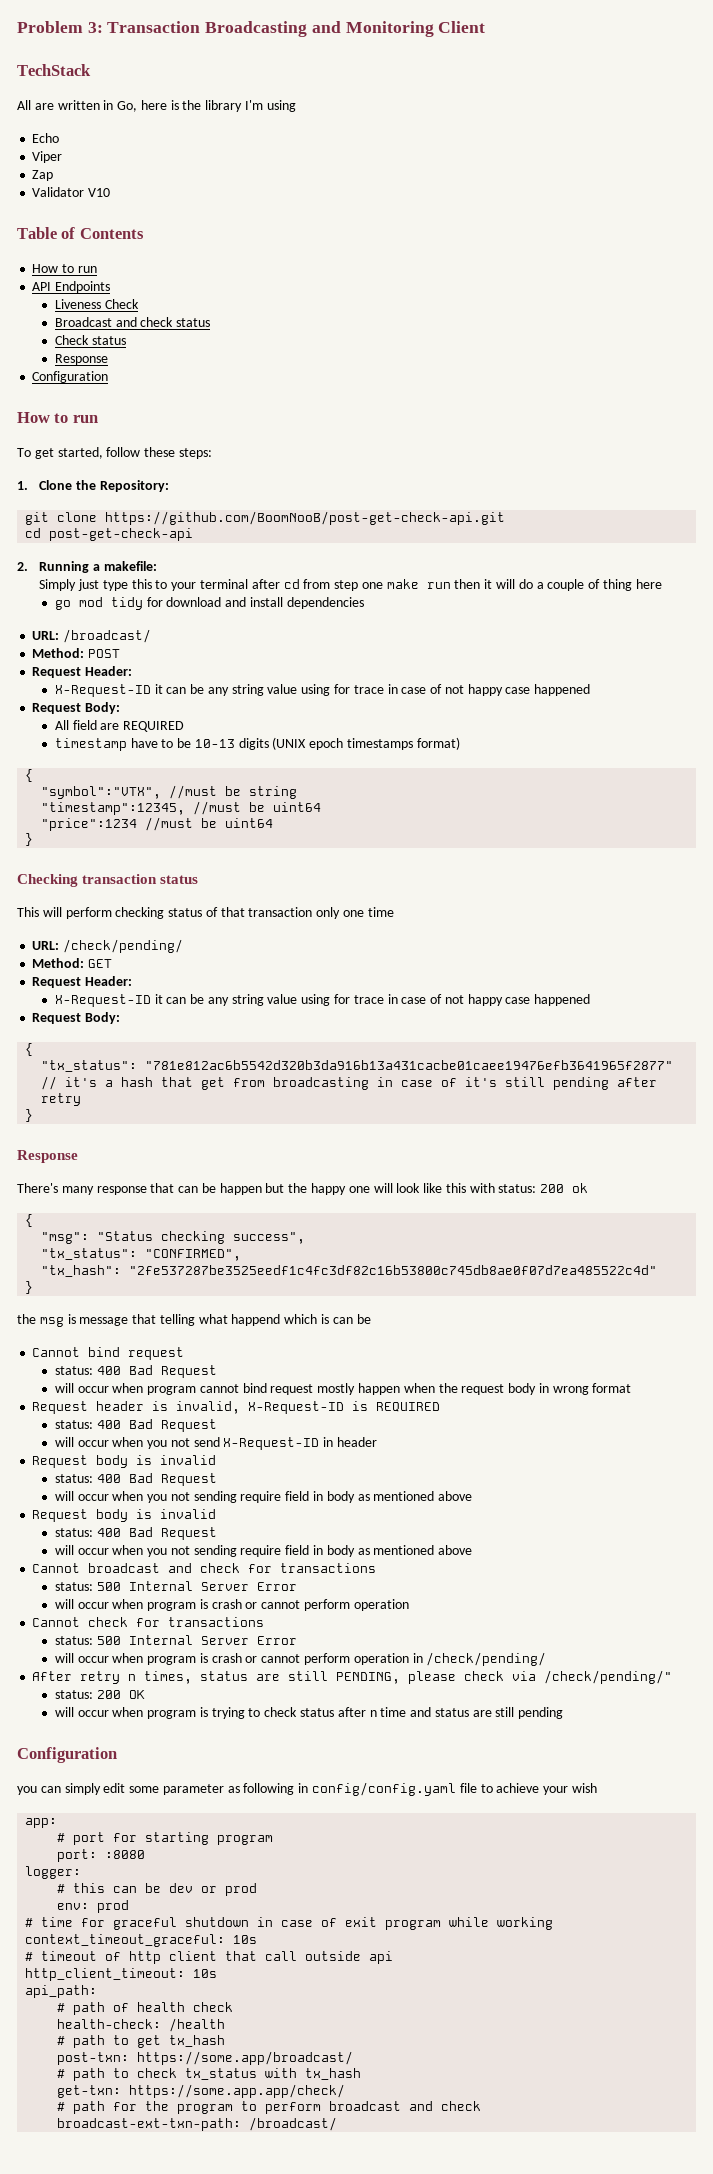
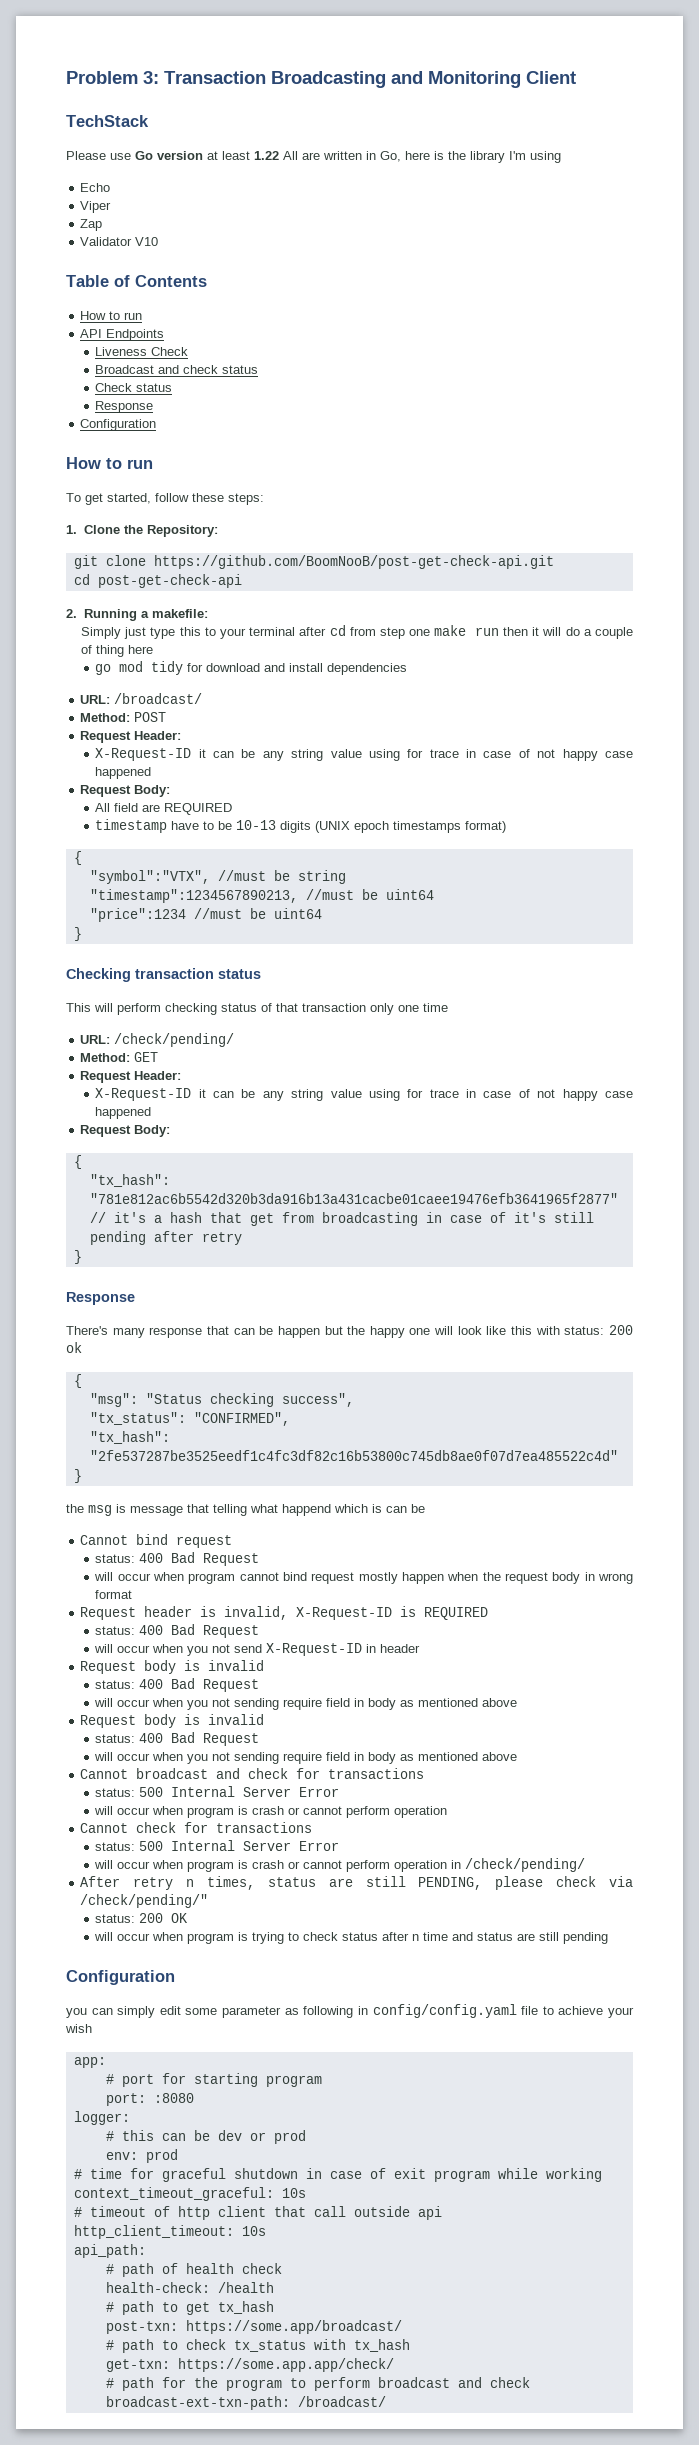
- All are written in Go, here is the library I'm using
+ Please use Go version at least 1.22 All are written in Go, here is the library I'm using
- "timestamp":12345, //must be uint64
+ "timestamp":1234567890213, //must be uint64
- "tx_status": "781e812ac6b5542d320b3da916b13a431cacbe01caee19476efb3641965f2877"
+ "tx_hash": "781e812ac6b5542d320b3da916b13a431cacbe01caee19476efb3641965f2877"

